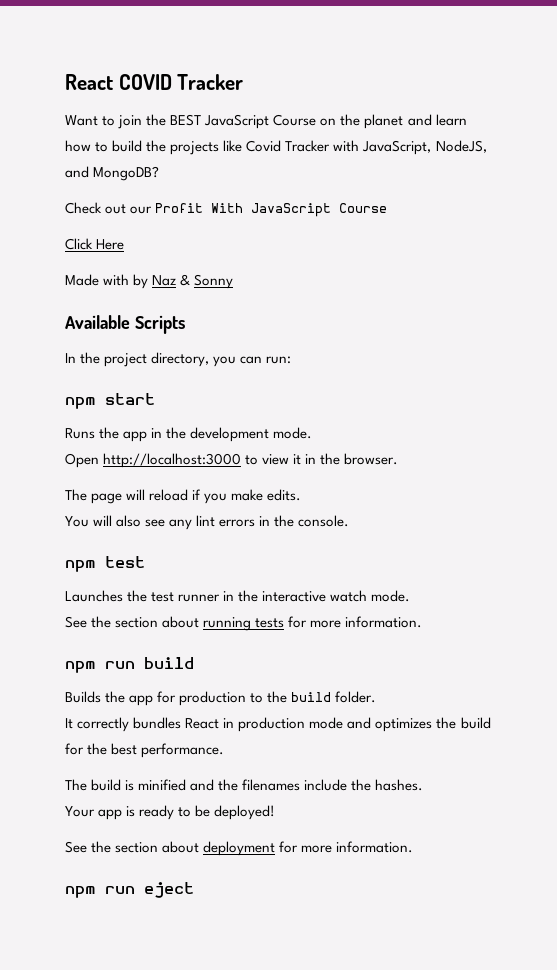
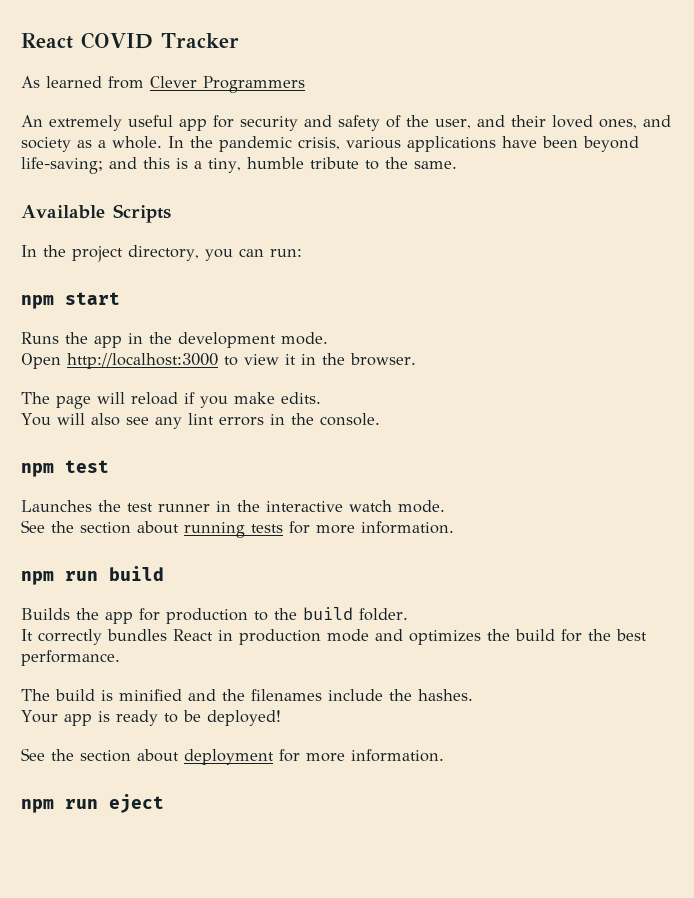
- Want to join the BEST JavaScript Course on the planet and learn how to build the projects like Covid Tracker with JavaScript, NodeJS, and MongoDB?
- Check out our Profit With JavaScript Course
- Click Here
- Made with by Naz & Sonny
+ As learned from Clever Programmers
+ An extremely useful app for security and safety of the user, and their loved ones, and society as a whole. In the pandemic crisis, various applications have been beyond life-saving; and this is a tiny, humble tribute to the same.

